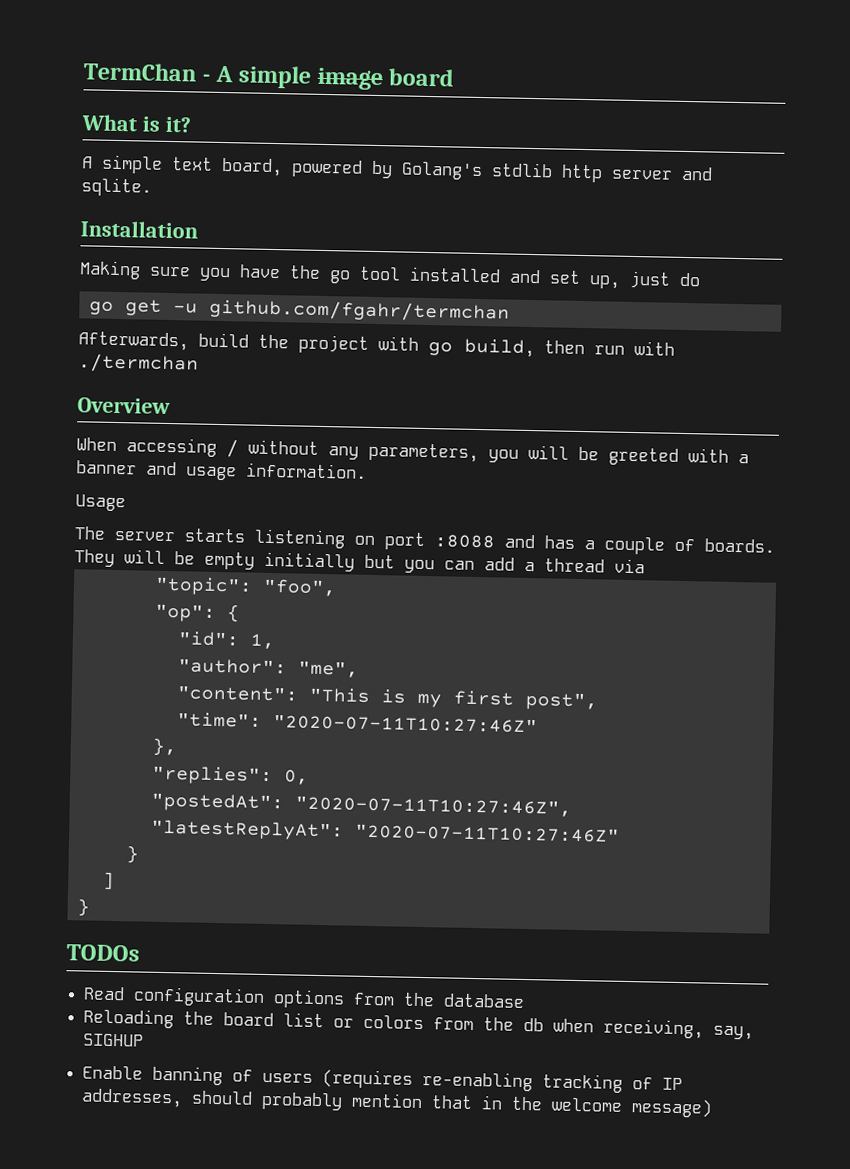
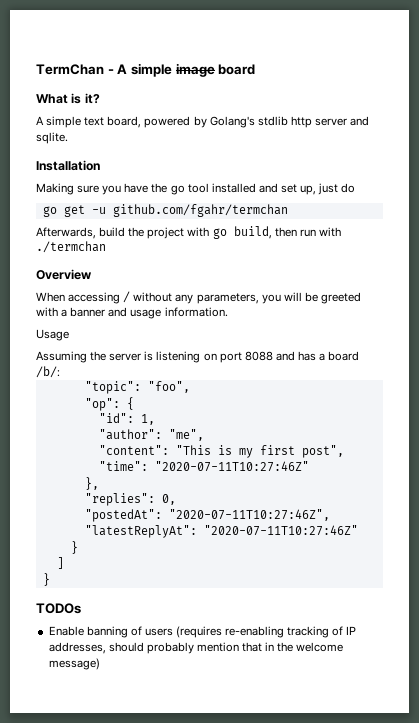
- The server starts listening on port :8088 and has a couple of boards. They will be empty initially but you can add a thread via
+ Assuming the server is listening on port 8088 and has a board /b/:
- Read configuration options from the database
- Reloading the board list or colors from the db when receiving, say, SIGHUP

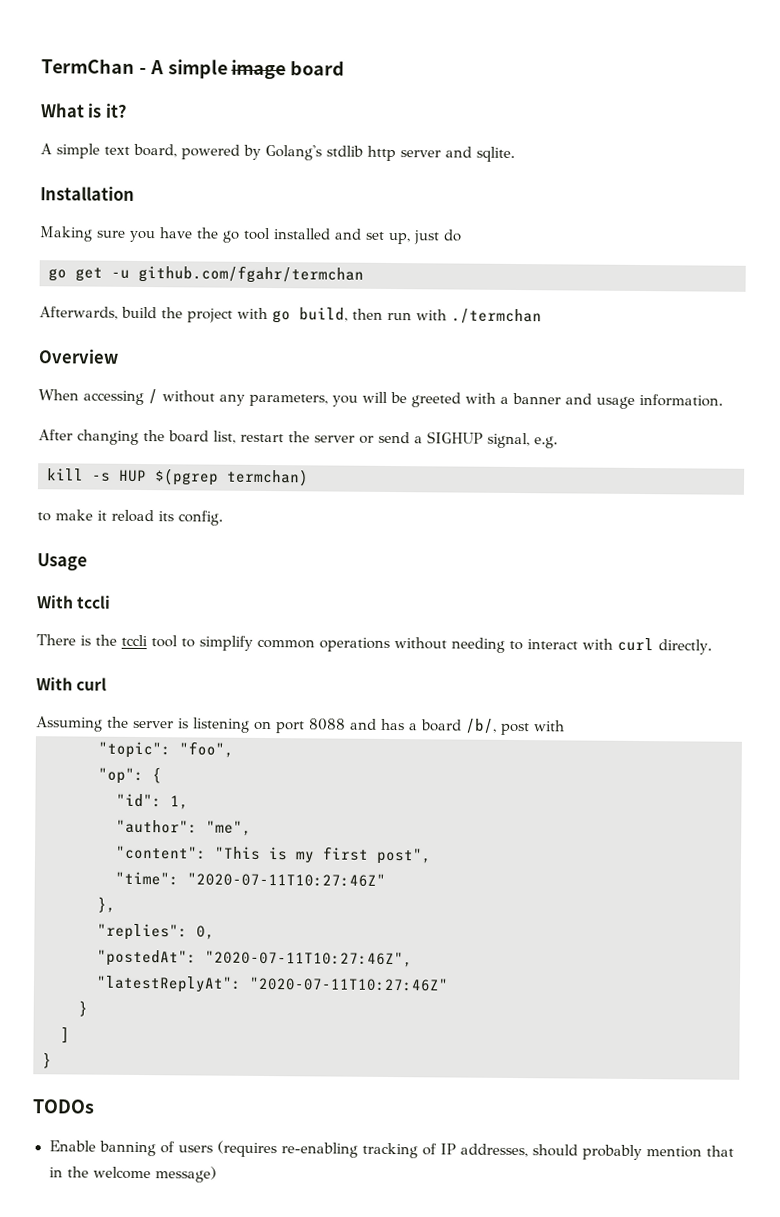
+ After changing the board list, restart the server or send a SIGHUP signal, e.g.
+ kill -s HUP $(pgrep termchan)
+ to make it reload its config.
  Usage
+ With tccli
+ There is the tccli tool to simplify common operations without needing to interact with curl directly.
+ With curl
- Assuming the server is listening on port 8088 and has a board /b/:
+ Assuming the server is listening on port 8088 and has a board /b/, post with

